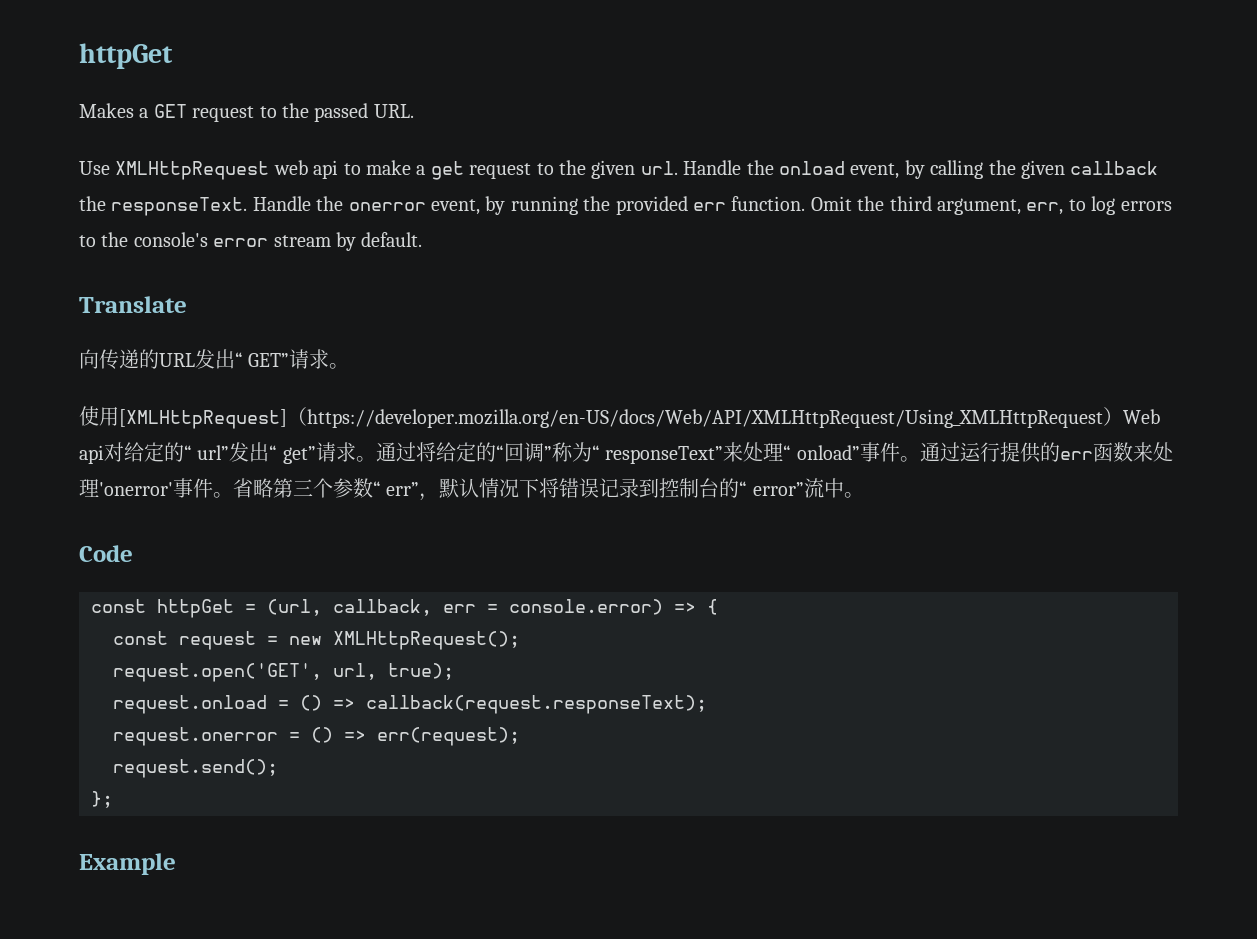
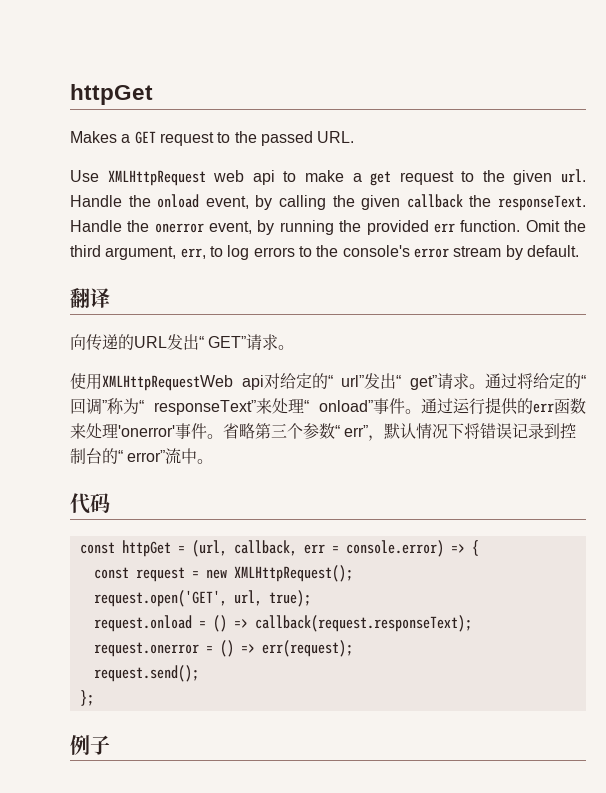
- Translate
+ 翻译
- 使用[XMLHttpRequest]（https://developer.mozilla.org/en-US/docs/Web/API/XMLHttpRequest/Using_XMLHttpRequest）Web api对给定的“ url”发出“ get”请求。
+ 使用XMLHttpRequestWeb api对给定的“ url”发出“ get”请求。
- Code
+ 代码
- Example
+ 例子

